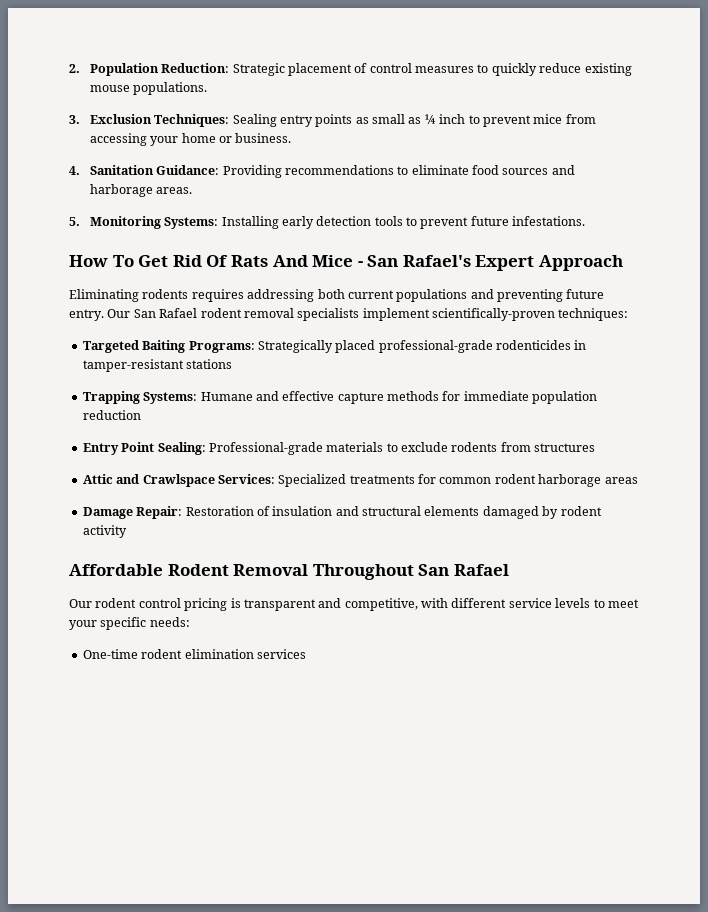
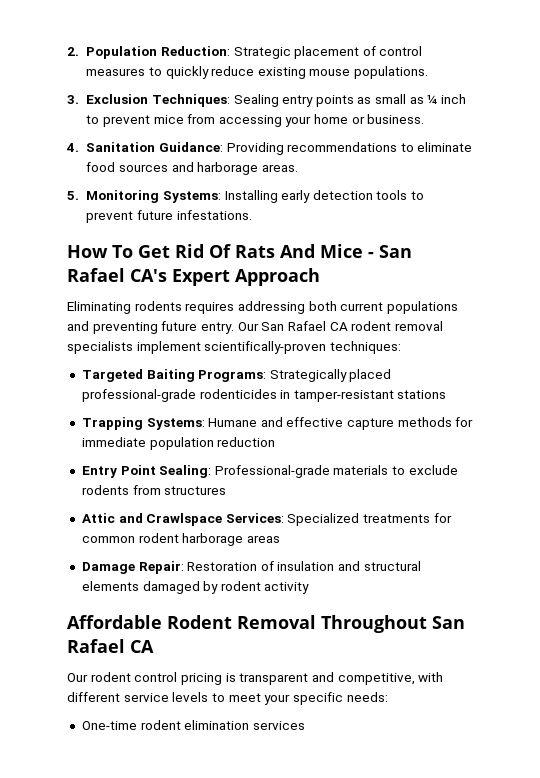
- How To Get Rid Of Rats And Mice - San Rafael's Expert Approach
+ How To Get Rid Of Rats And Mice - San Rafael CA's Expert Approach
- Our San Rafael rodent removal specialists implement scientifically-proven techniques:
+ Our San Rafael CA rodent removal specialists implement scientifically-proven techniques:
- Affordable Rodent Removal Throughout San Rafael
+ Affordable Rodent Removal Throughout San Rafael CA

